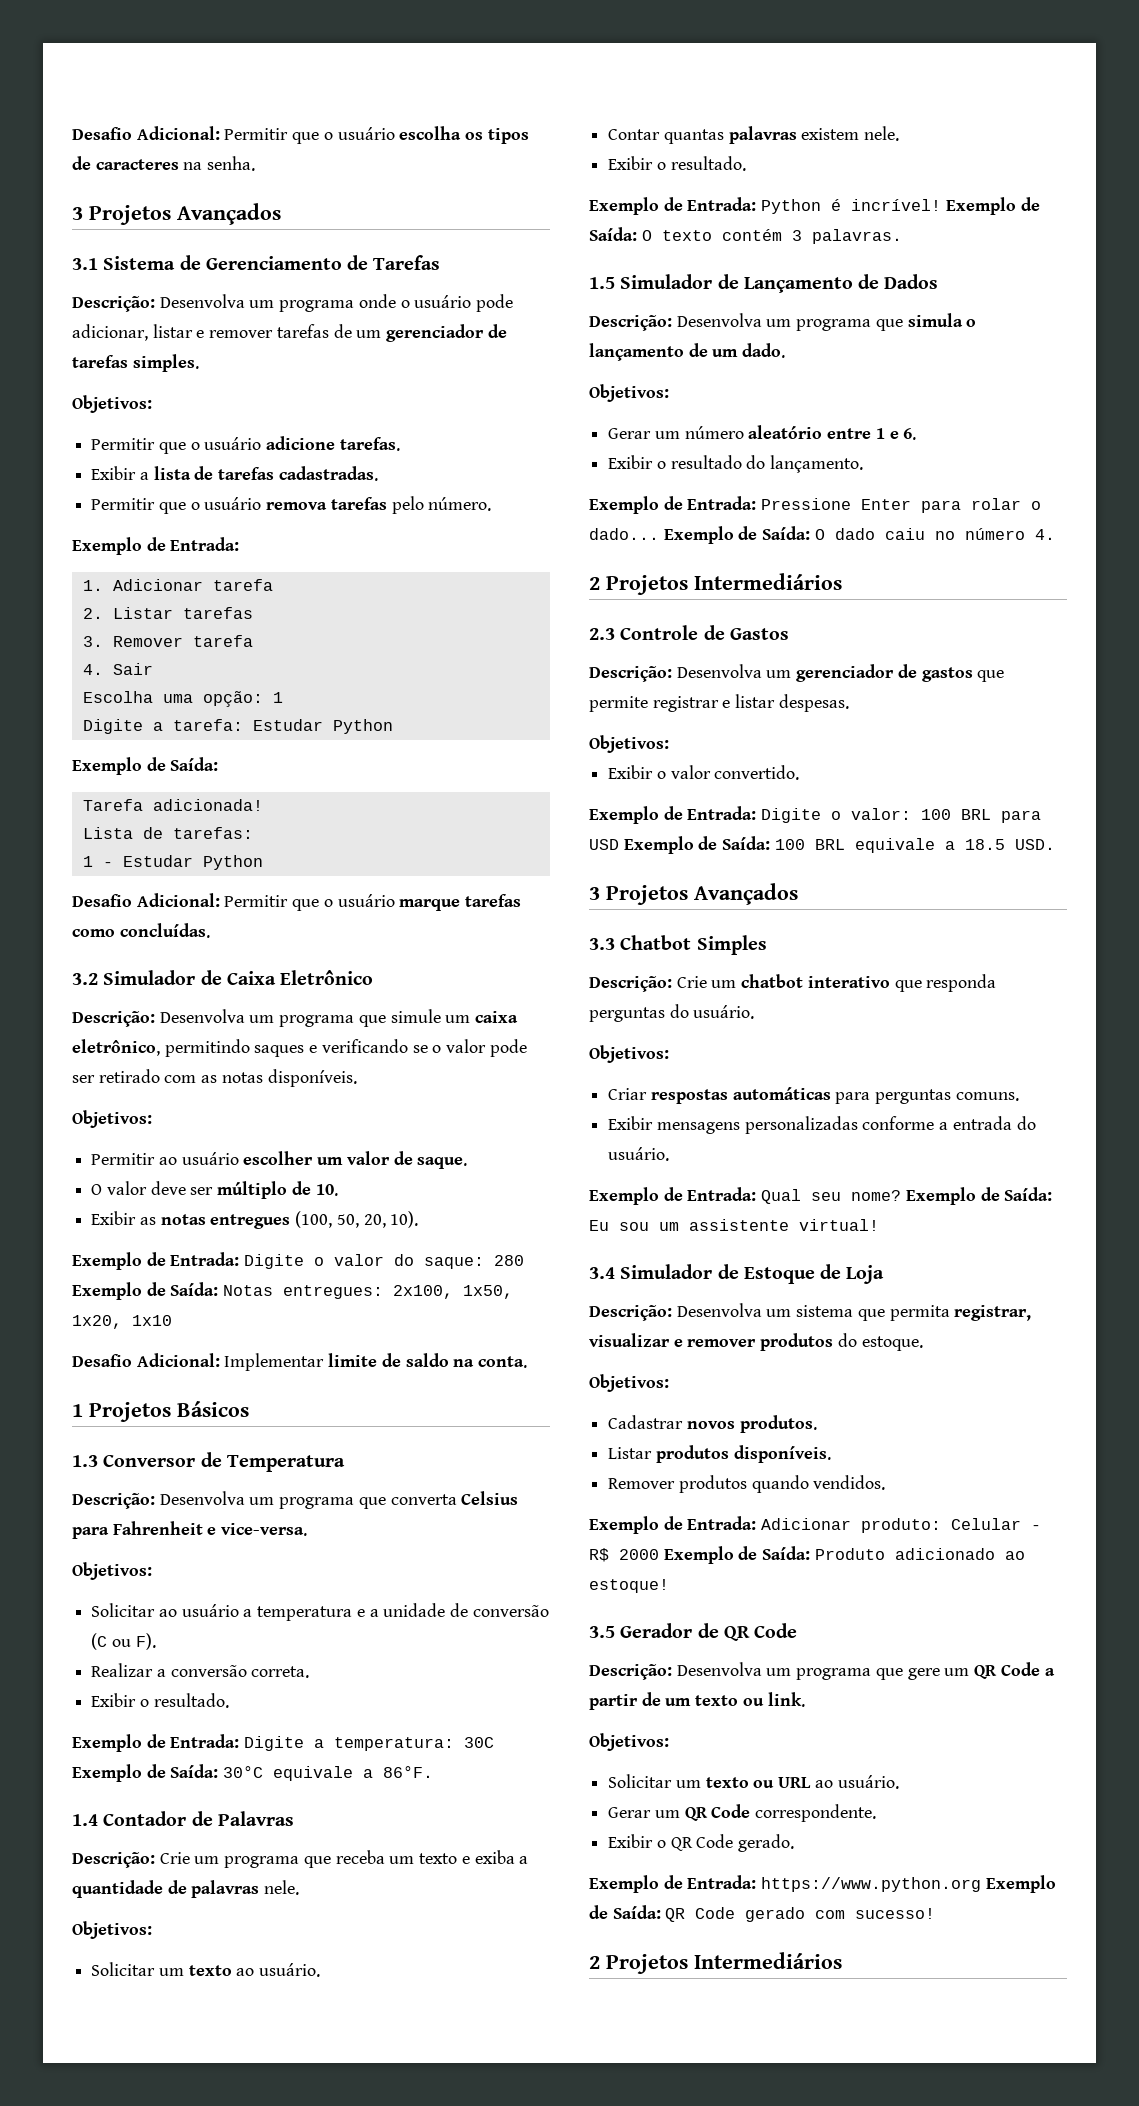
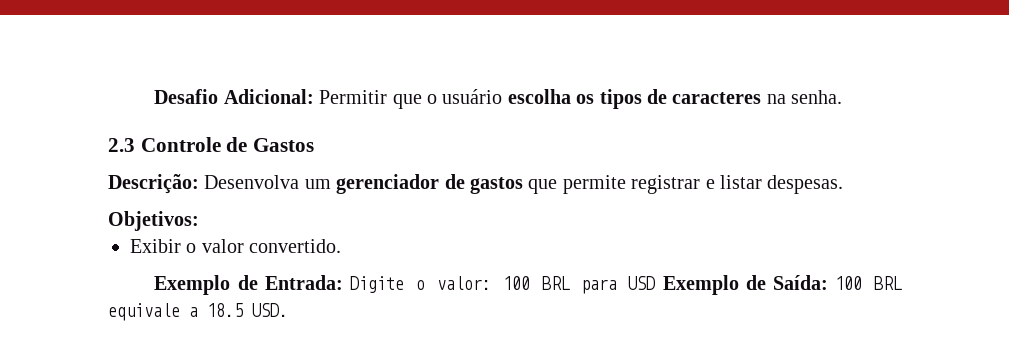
  Desafio Adicional: Permitir que o usuário escolha os tipos de caracteres na senha.
- 3 Projetos Avançados
- 3.1 Sistema de Gerenciamento de Tarefas
- Descrição: Desenvolva um programa onde o usuário pode adicionar, listar e remover tarefas de um gerenciador de tarefas simples.
- Objetivos:
- Permitir que o usuário adicione tarefas.
- Exibir a lista de tarefas cadastradas.
- Permitir que o usuário remova tarefas pelo número.
- Exemplo de Entrada:
- 1. Adicionar tarefa
- 2. Listar tarefas
- 3. Remover tarefa
- 4. Sair
- Escolha uma opção: 1
- Digite a tarefa: Estudar Python
- Exemplo de Saída:
- Tarefa adicionada!
- Lista de tarefas:
- 1 - Estudar Python
- Desafio Adicional: Permitir que o usuário marque tarefas como concluídas.
- 3.2 Simulador de Caixa Eletrônico
- Descrição: Desenvolva um programa que simule um caixa eletrônico, permitindo saques e verificando se o valor pode ser retirado com as notas disponíveis.
- Objetivos:
- Permitir ao usuário escolher um valor de saque.
- O valor deve ser múltiplo de 10.
- Exibir as notas entregues (100, 50, 20, 10).
- Exemplo de Entrada: Digite o valor do saque: 280 Exemplo de Saída: Notas entregues: 2x100, 1x50, 1x20, 1x10
- Desafio Adicional: Implementar limite de saldo na conta.
- 1 Projetos Básicos
- 1.3 Conversor de Temperatura
- Descrição: Desenvolva um programa que converta Celsius para Fahrenheit e vice-versa.
- Objetivos:
- Solicitar ao usuário a temperatura e a unidade de conversão (C ou F).
- Realizar a conversão correta.
- Exibir o resultado.
- Exemplo de Entrada: Digite a temperatura: 30C Exemplo de Saída: 30°C equivale a 86°F.
- 1.4 Contador de Palavras
- Descrição: Crie um programa que receba um texto e exiba a quantidade de palavras nele.
- Objetivos:
- Solicitar um texto ao usuário.
- Contar quantas palavras existem nele.
- Exibir o resultado.
- Exemplo de Entrada: Python é incrível! Exemplo de Saída: O texto contém 3 palavras.
- 1.5 Simulador de Lançamento de Dados
- Descrição: Desenvolva um programa que simula o lançamento de um dado.
- Objetivos:
- Gerar um número aleatório entre 1 e 6.
- Exibir o resultado do lançamento.
- Exemplo de Entrada: Pressione Enter para rolar o dado... Exemplo de Saída: O dado caiu no número 4.
- 2 Projetos Intermediários
  Exemplo de Entrada: Digite o valor: 100 BRL para USD Exemplo de Saída: 100 BRL equivale a 18.5 USD.
- 3 Projetos Avançados
- 3.3 Chatbot Simples
- Descrição: Crie um chatbot interativo que responda perguntas do usuário.
- Objetivos:
- Criar respostas automáticas para perguntas comuns.
- Exibir mensagens personalizadas conforme a entrada do usuário.
- Exemplo de Entrada: Qual seu nome? Exemplo de Saída: Eu sou um assistente virtual!
- 3.4 Simulador de Estoque de Loja
- Descrição: Desenvolva um sistema que permita registrar, visualizar e remover produtos do estoque.
- Objetivos:
- Cadastrar novos produtos.
- Listar produtos disponíveis.
- Remover produtos quando vendidos.
- Exemplo de Entrada: Adicionar produto: Celular - R$ 2000 Exemplo de Saída: Produto adicionado ao estoque!
- 3.5 Gerador de QR Code
- Descrição: Desenvolva um programa que gere um QR Code a partir de um texto ou link.
- Objetivos:
- Solicitar um texto ou URL ao usuário.
- Gerar um QR Code correspondente.
- Exibir o QR Code gerado.
- Exemplo de Entrada: https://www.python.org Exemplo de Saída: QR Code gerado com sucesso!
- 2 Projetos Intermediários

